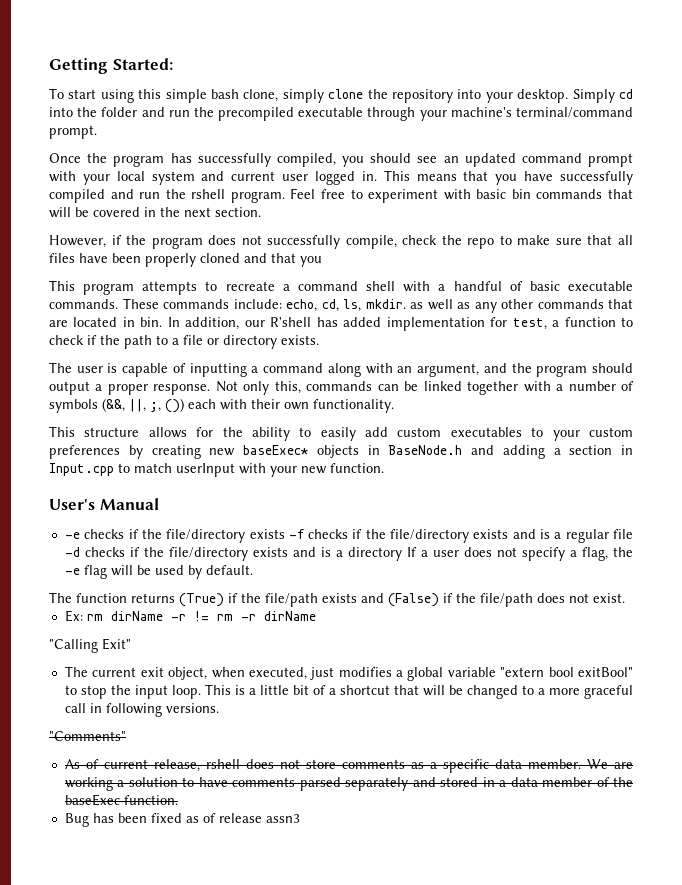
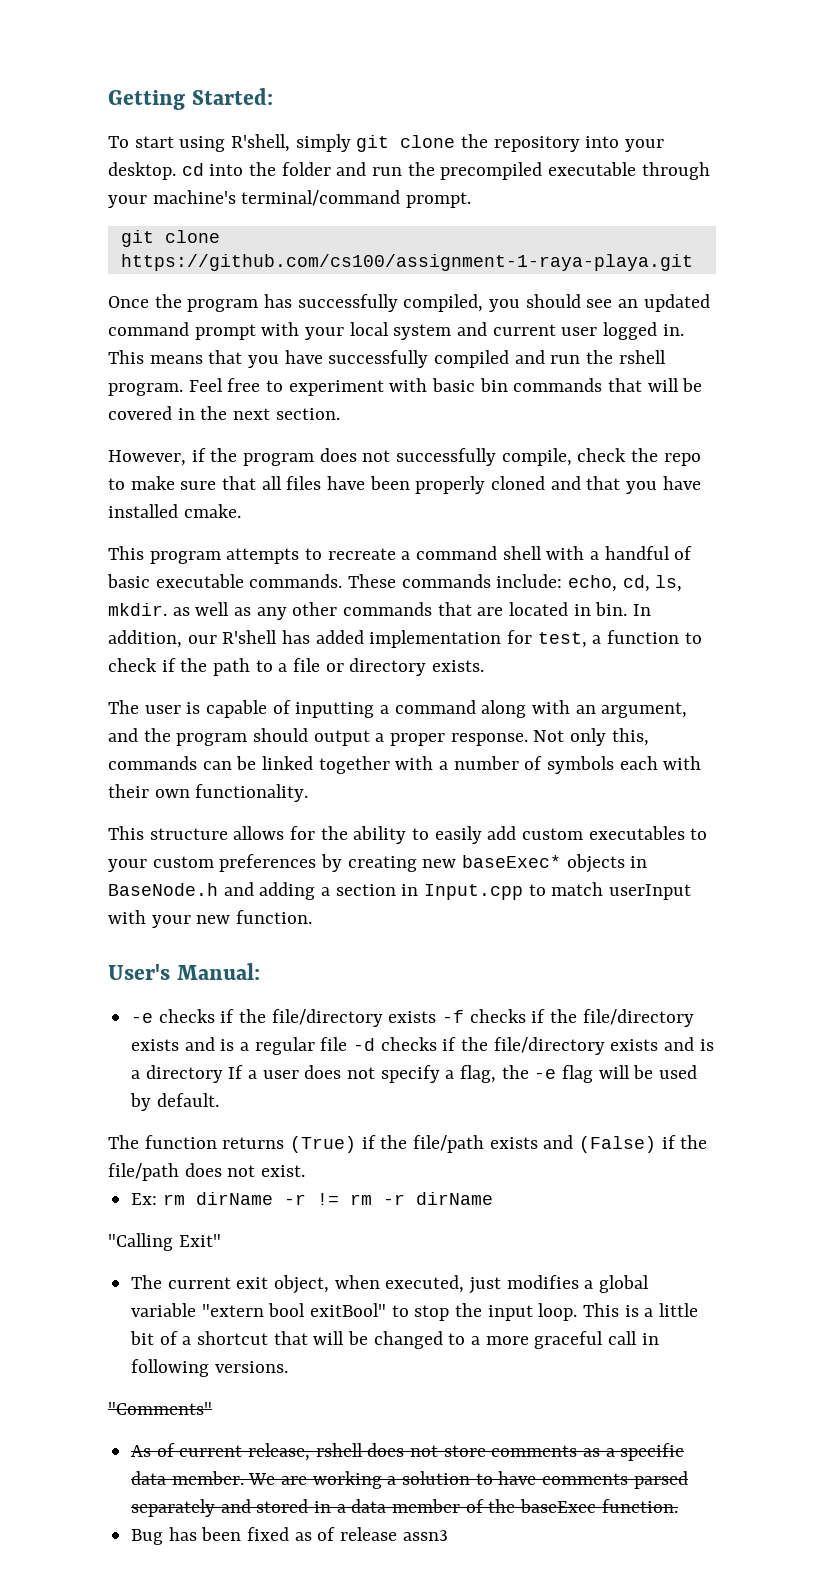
- To start using this simple bash clone, simply clone the repository into your desktop. Simply cd into the folder and run the precompiled executable through your machine's terminal/command prompt.
+ To start using R'shell, simply git clone the repository into your desktop. cd into the folder and run the precompiled executable through your machine's terminal/command prompt.
+ git clone https://github.com/cs100/assignment-1-raya-playa.git
- However, if the program does not successfully compile, check the repo to make sure that all files have been properly cloned and that you
+ However, if the program does not successfully compile, check the repo to make sure that all files have been properly cloned and that you have installed cmake.
- Not only this, commands can be linked together with a number of symbols (&&, ||, ;, ()) each with their own functionality.
+ Not only this, commands can be linked together with a number of symbols each with their own functionality.
- User's Manual
+ User's Manual:

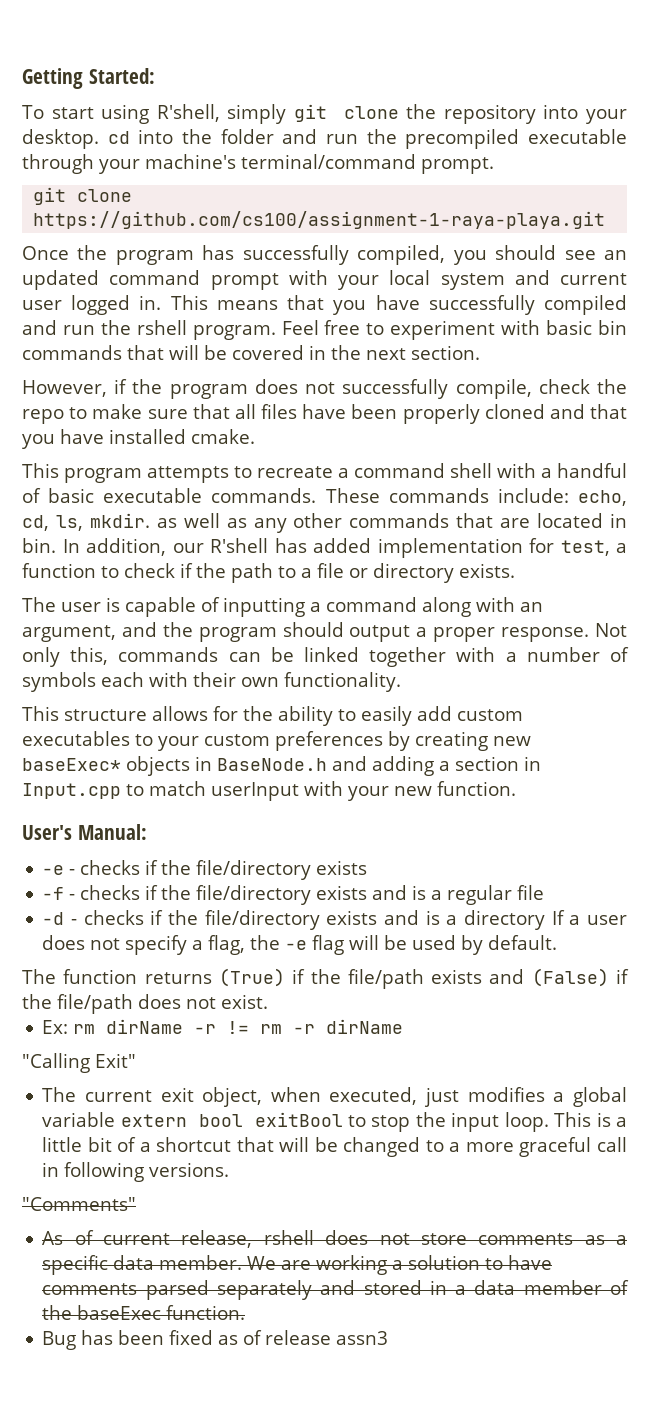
- -e checks if the file/directory exists -f checks if the file/directory exists and is a regular file -d checks if the file/directory exists and is a directory If a user does not specify a flag, the -e flag will be used by default.
+ -e - checks if the file/directory exists
+ -f - checks if the file/directory exists and is a regular file
+ -d - checks if the file/directory exists and is a directory If a user does not specify a flag, the -e flag will be used by default.
- The current exit object, when executed, just modifies a global variable "extern bool exitBool" to stop the input loop.
+ The current exit object, when executed, just modifies a global variable extern bool exitBool to stop the input loop.

